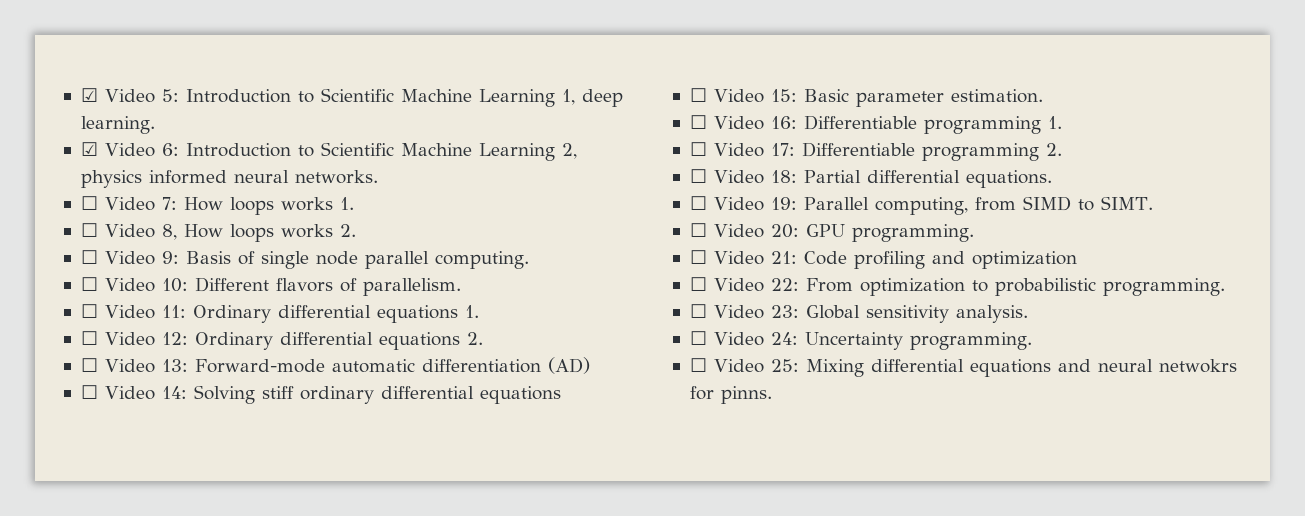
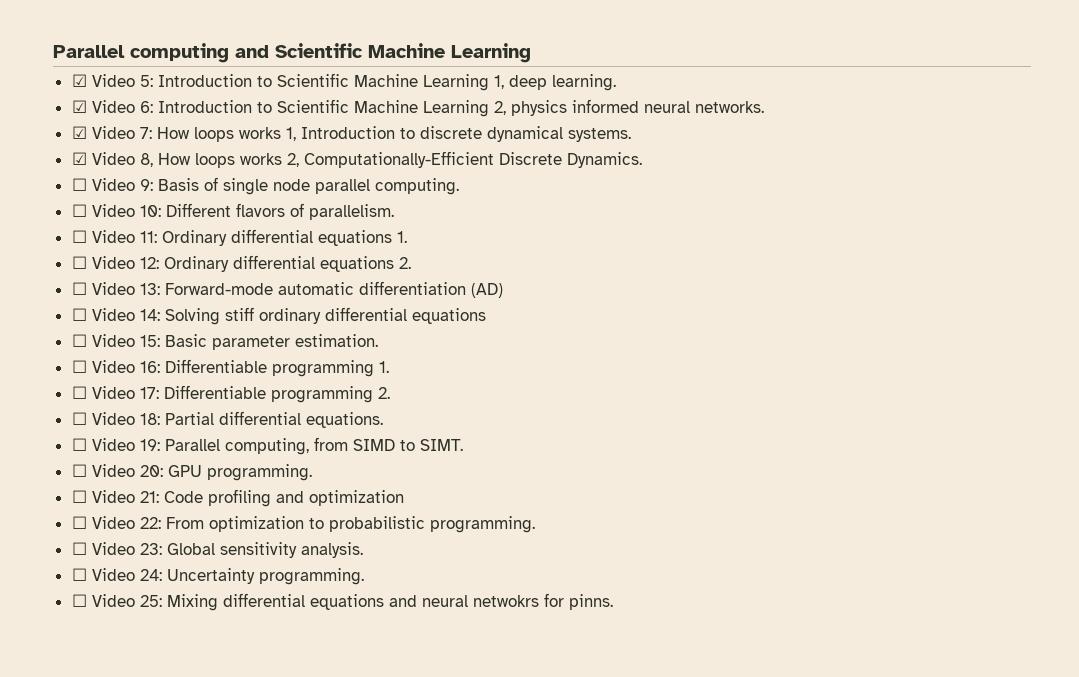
+ Parallel computing and Scientific Machine Learning
- ☐ Video 7: How loops works 1.
- ☐ Video 8, How loops works 2.
+ ☑ Video 7: How loops works 1, Introduction to discrete dynamical systems.
+ ☑ Video 8, How loops works 2, Computationally-Efficient Discrete Dynamics.

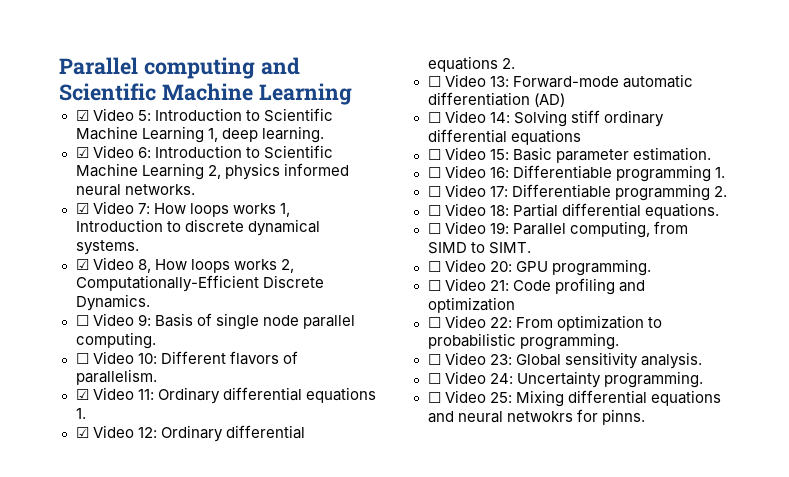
- ☐ Video 11: Ordinary differential equations 1.
+ ☑ Video 11: Ordinary differential equations 1.
- ☐ Video 12: Ordinary differential equations 2.
+ ☑ Video 12: Ordinary differential equations 2.

